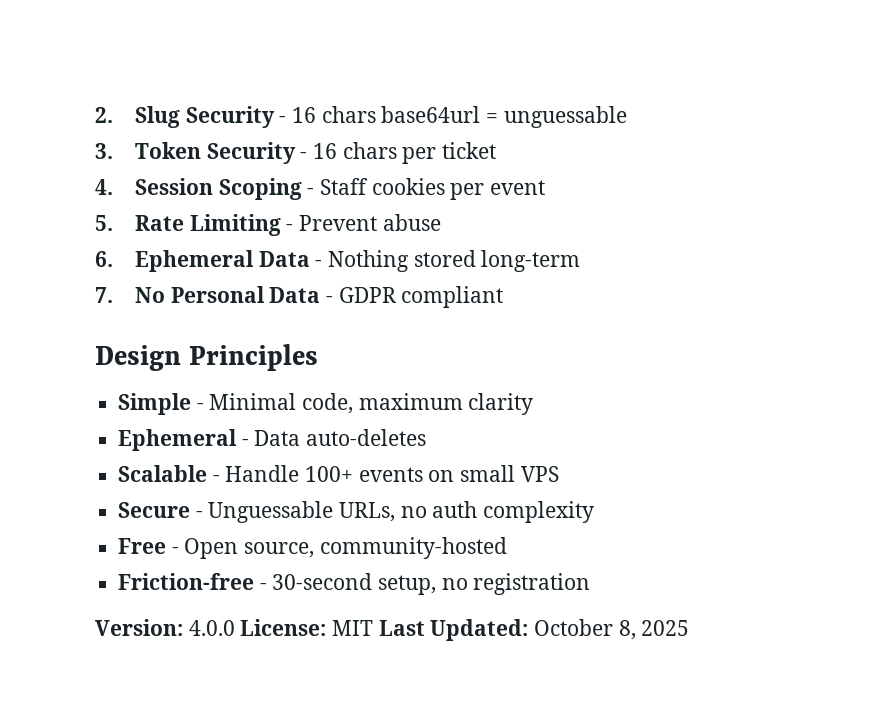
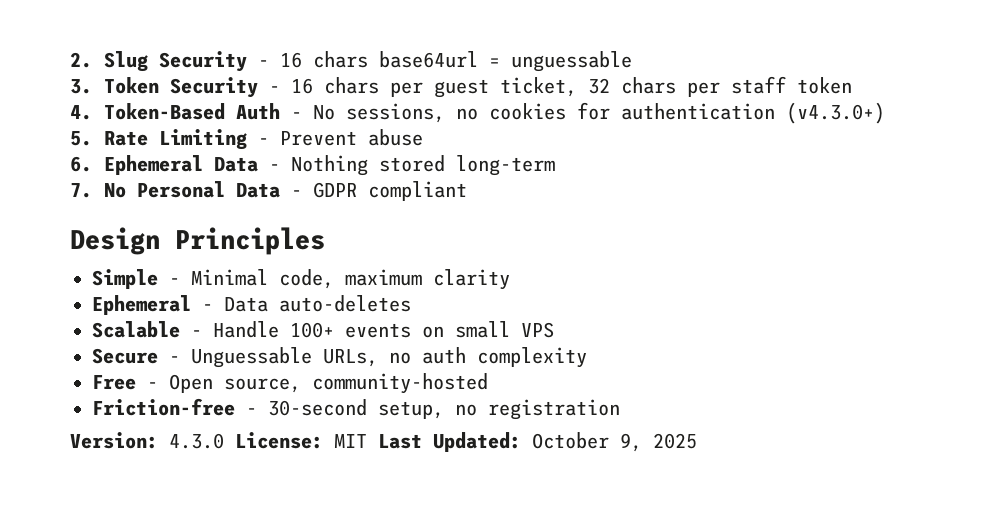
- 3. Token Security - 16 chars per ticket
- 4. Session Scoping - Staff cookies per event
+ 3. Token Security - 16 chars per guest ticket, 32 chars per staff token
+ 4. Token-Based Auth - No sessions, no cookies for authentication (v4.3.0+)
- Version: 4.0.0 License: MIT Last Updated: October 8, 2025
+ Version: 4.3.0 License: MIT Last Updated: October 9, 2025

